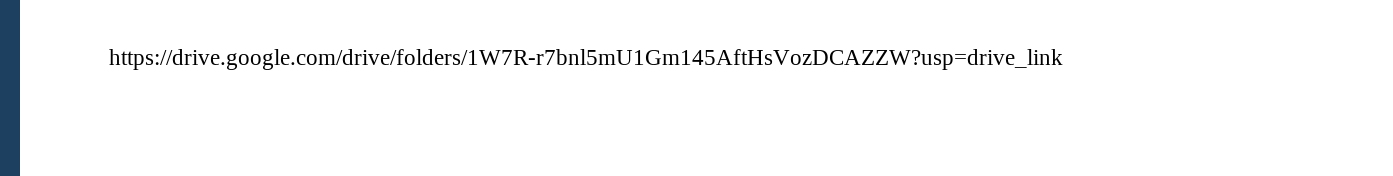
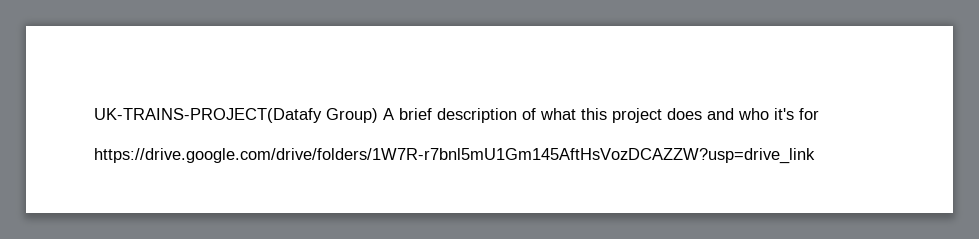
+ UK-TRAINS-PROJECT(Datafy Group) A brief description of what this project does and who it's for

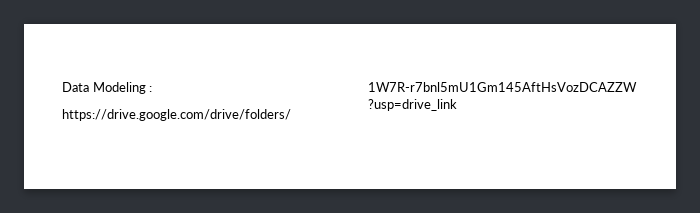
- UK-TRAINS-PROJECT(Datafy Group) A brief description of what this project does and who it's for
+ Data Modeling :

